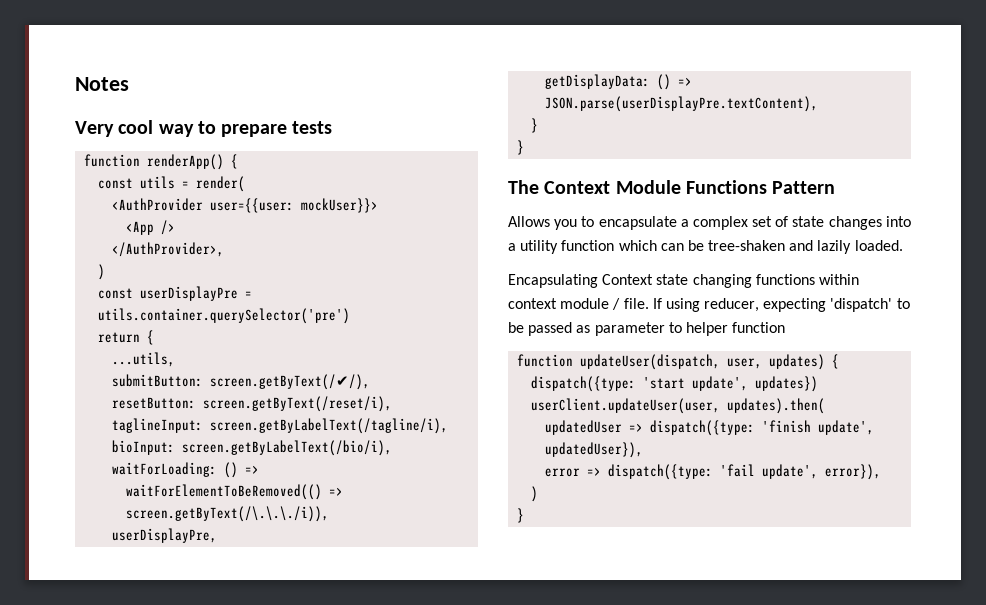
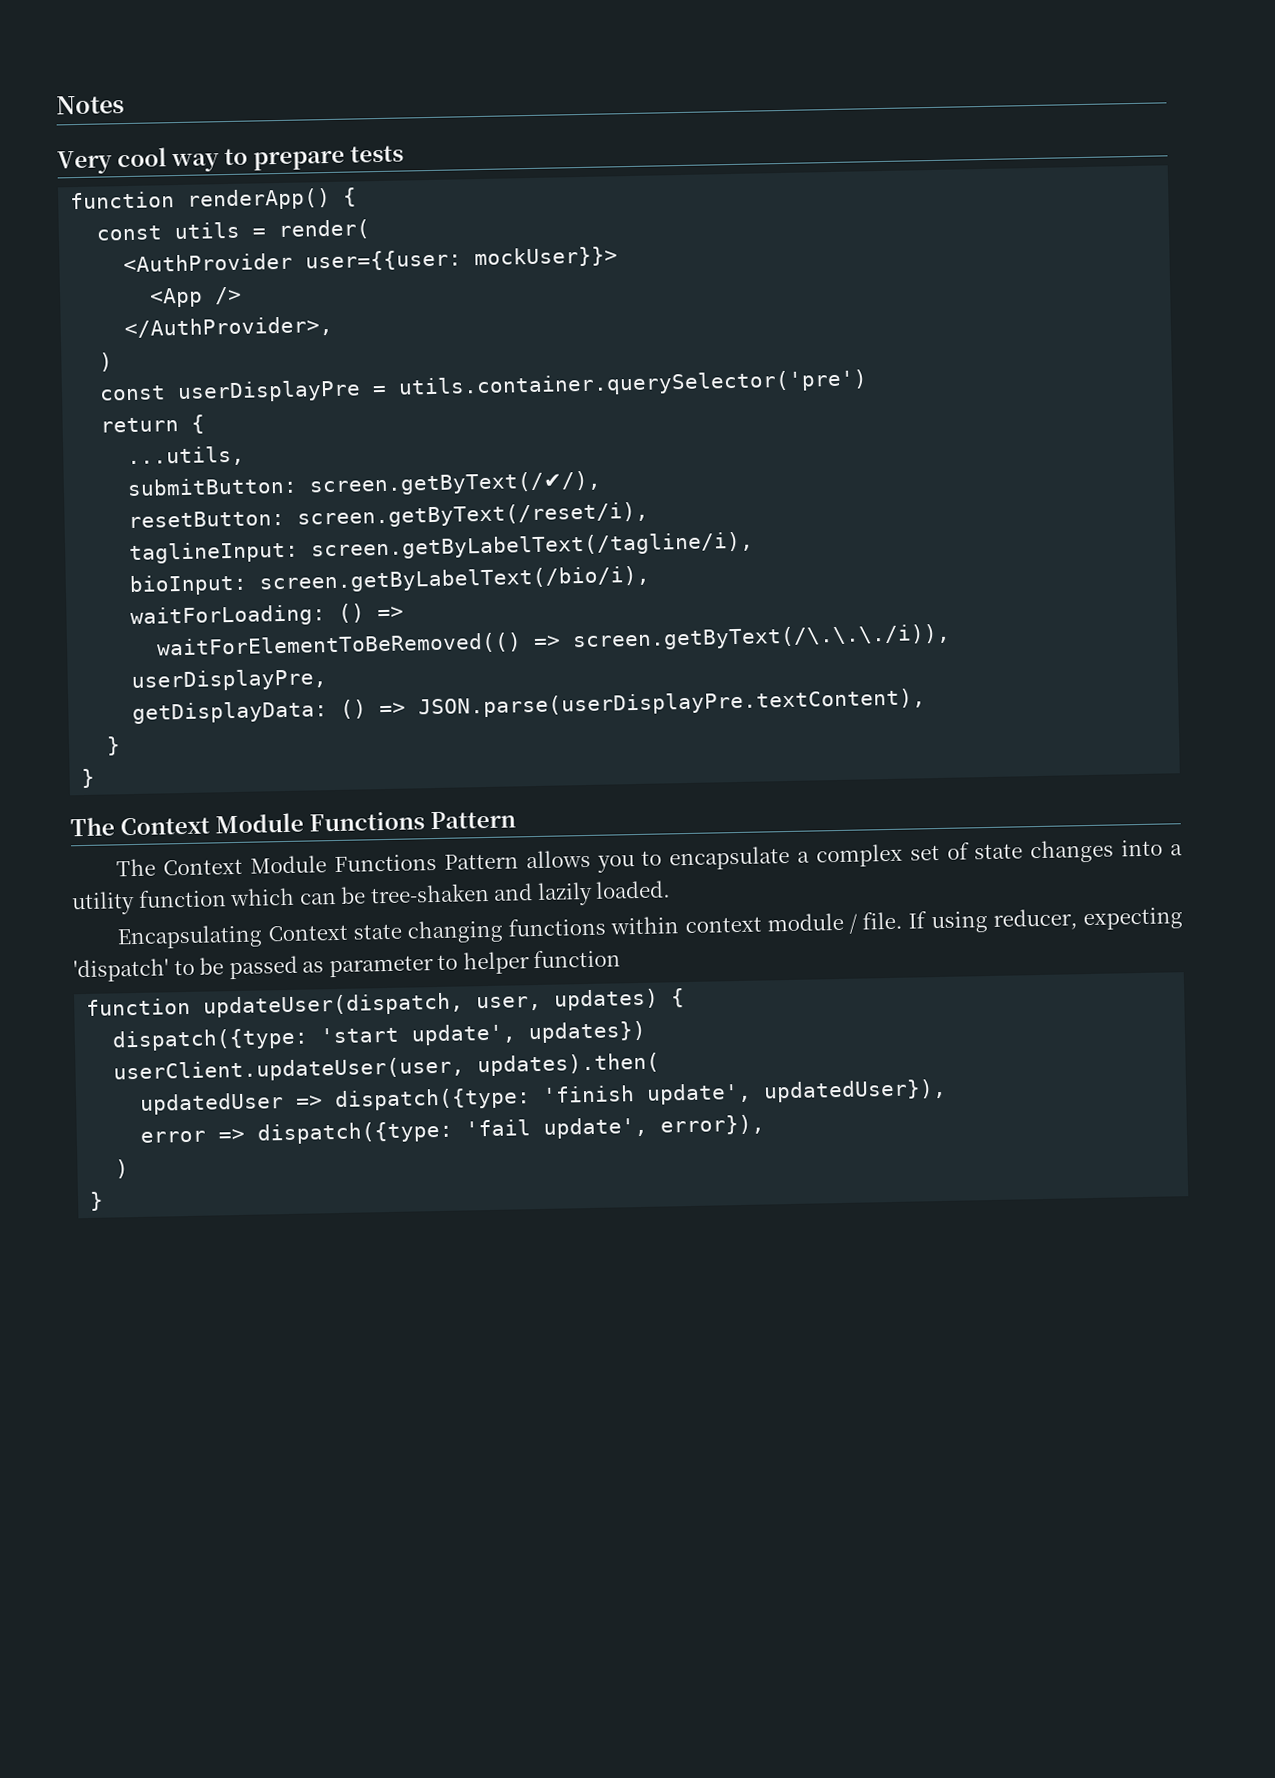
- Allows you to encapsulate a complex set of state changes into a utility function which can be tree-shaken and lazily loaded.
+ The Context Module Functions Pattern allows you to encapsulate a complex set of state changes into a utility function which can be tree-shaken and lazily loaded.

